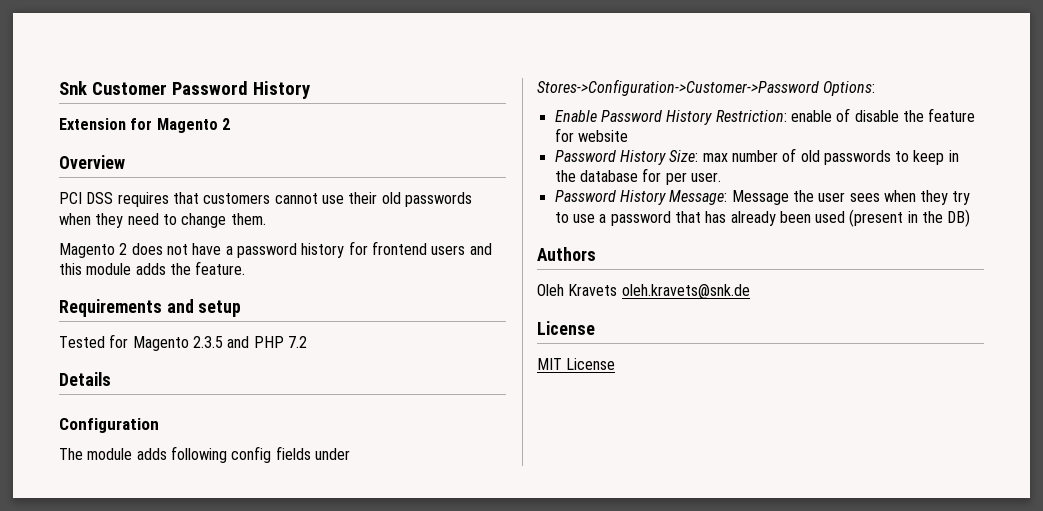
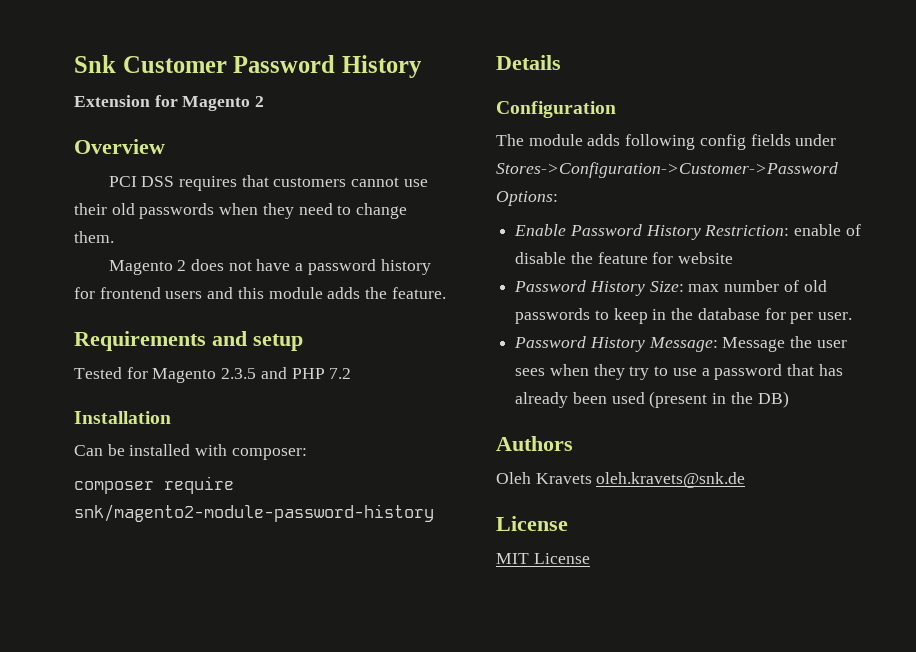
+ Installation
+ Can be installed with composer:
+ composer require snk/magento2-module-password-history

